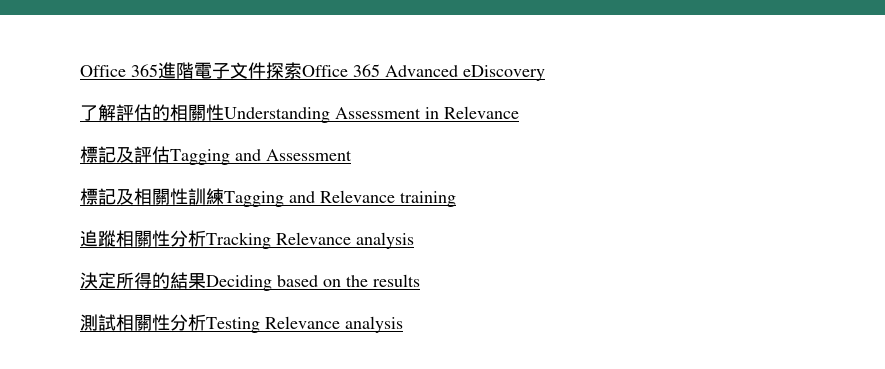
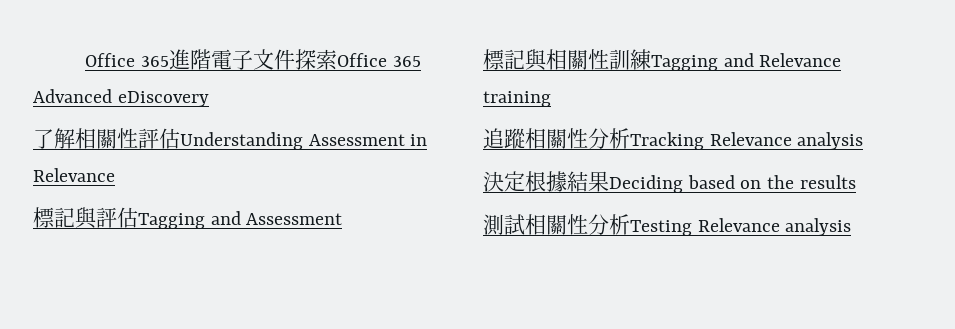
- 了解評估的相關性Understanding Assessment in Relevance
+ 了解相關性評估Understanding Assessment in Relevance
- 標記及評估Tagging and Assessment
+ 標記與評估Tagging and Assessment
- 標記及相關性訓練Tagging and Relevance training
+ 標記與相關性訓練Tagging and Relevance training
- 決定所得的結果Deciding based on the results
+ 決定根據結果Deciding based on the results

